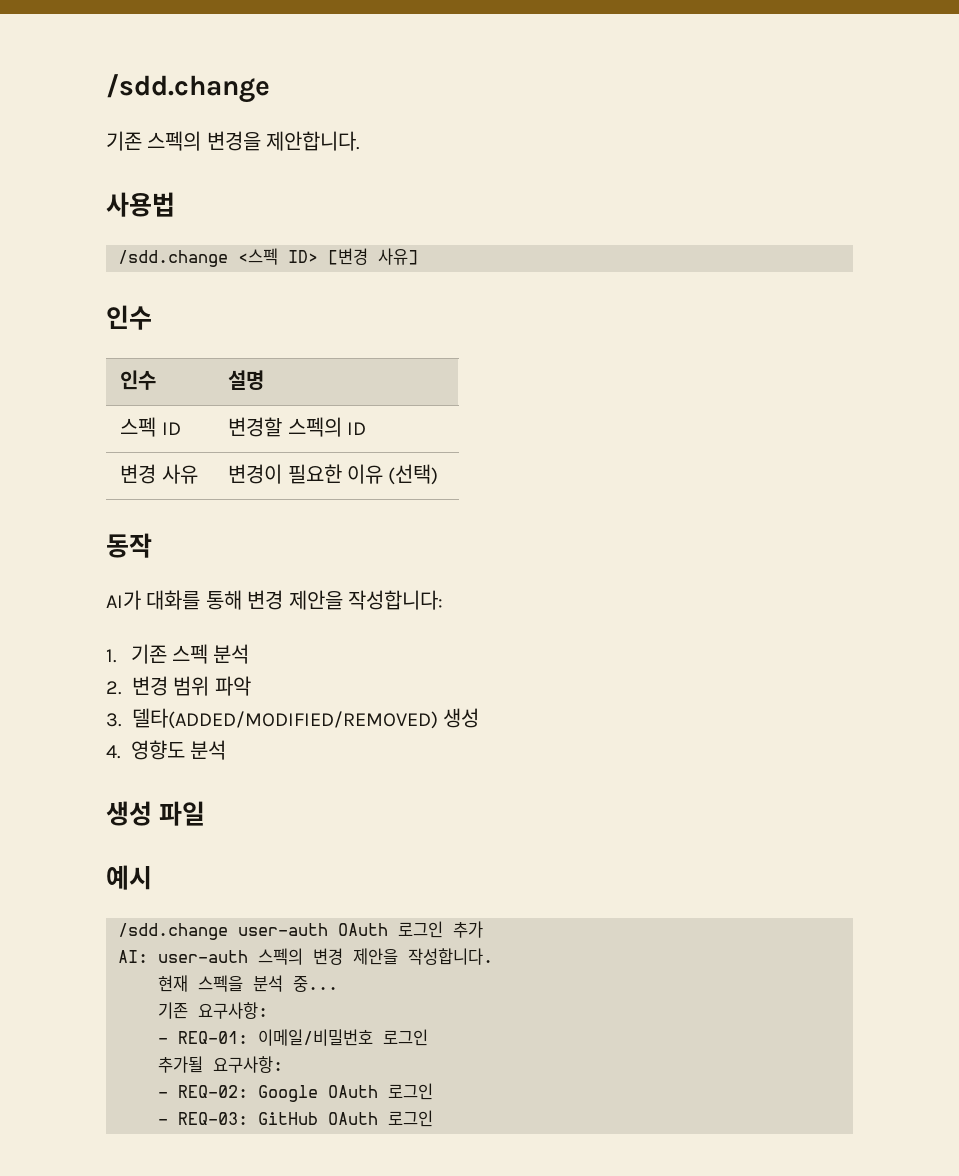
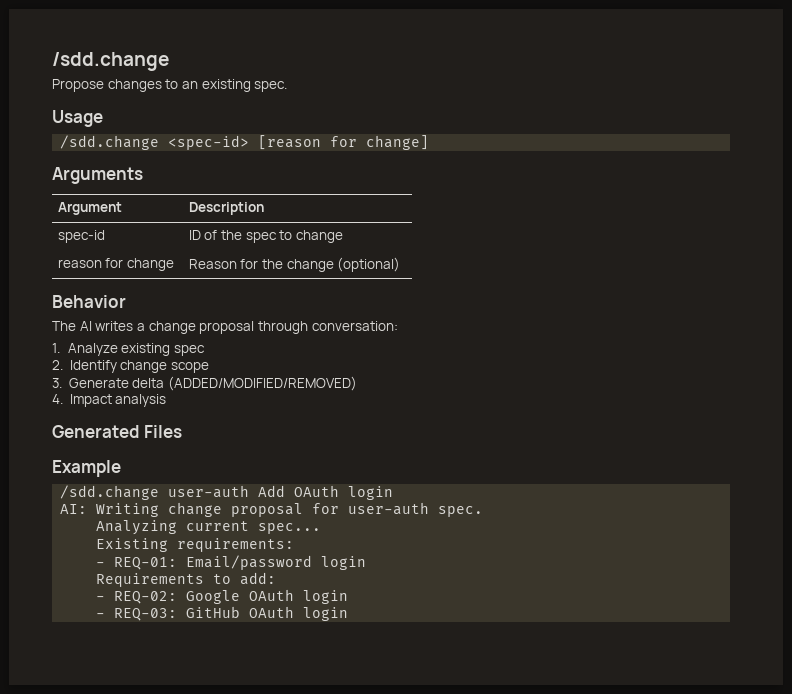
- 기존 스펙의 변경을 제안합니다.
- 사용법
- /sdd.change <스펙 ID> [변경 사유]
- 인수
- 인수 | 설명
- 스펙 ID | 변경할 스펙의 ID
- 변경 사유 | 변경이 필요한 이유 (선택)
- 동작
- AI가 대화를 통해 변경 제안을 작성합니다:
- 1. 기존 스펙 분석
- 2. 변경 범위 파악
- 3. 델타(ADDED/MODIFIED/REMOVED) 생성
- 4. 영향도 분석
- 생성 파일
- 예시
- /sdd.change user-auth OAuth 로그인 추가
- AI: user-auth 스펙의 변경 제안을 작성합니다.
- 현재 스펙을 분석 중...
- 기존 요구사항:
- - REQ-01: 이메일/비밀번호 로그인
- 추가될 요구사항:
+ Propose changes to an existing spec.
+ Usage
+ /sdd.change <spec-id> [reason for change]
+ Arguments
+ Argument | Description
+ spec-id | ID of the spec to change
+ reason for change | Reason for the change (optional)
+ Behavior
+ The AI writes a change proposal through conversation:
+ 1. Analyze existing spec
+ 2. Identify change scope
+ 3. Generate delta (ADDED/MODIFIED/REMOVED)
+ 4. Impact analysis
+ Generated Files
+ Example
+ /sdd.change user-auth Add OAuth login
+ AI: Writing change proposal for user-auth spec.
+ Analyzing current spec...
+ Existing requirements:
+ - REQ-01: Email/password login
+ Requirements to add:
- - REQ-02: Google OAuth 로그인
+ - REQ-02: Google OAuth login
- - REQ-03: GitHub OAuth 로그인
+ - REQ-03: GitHub OAuth login

